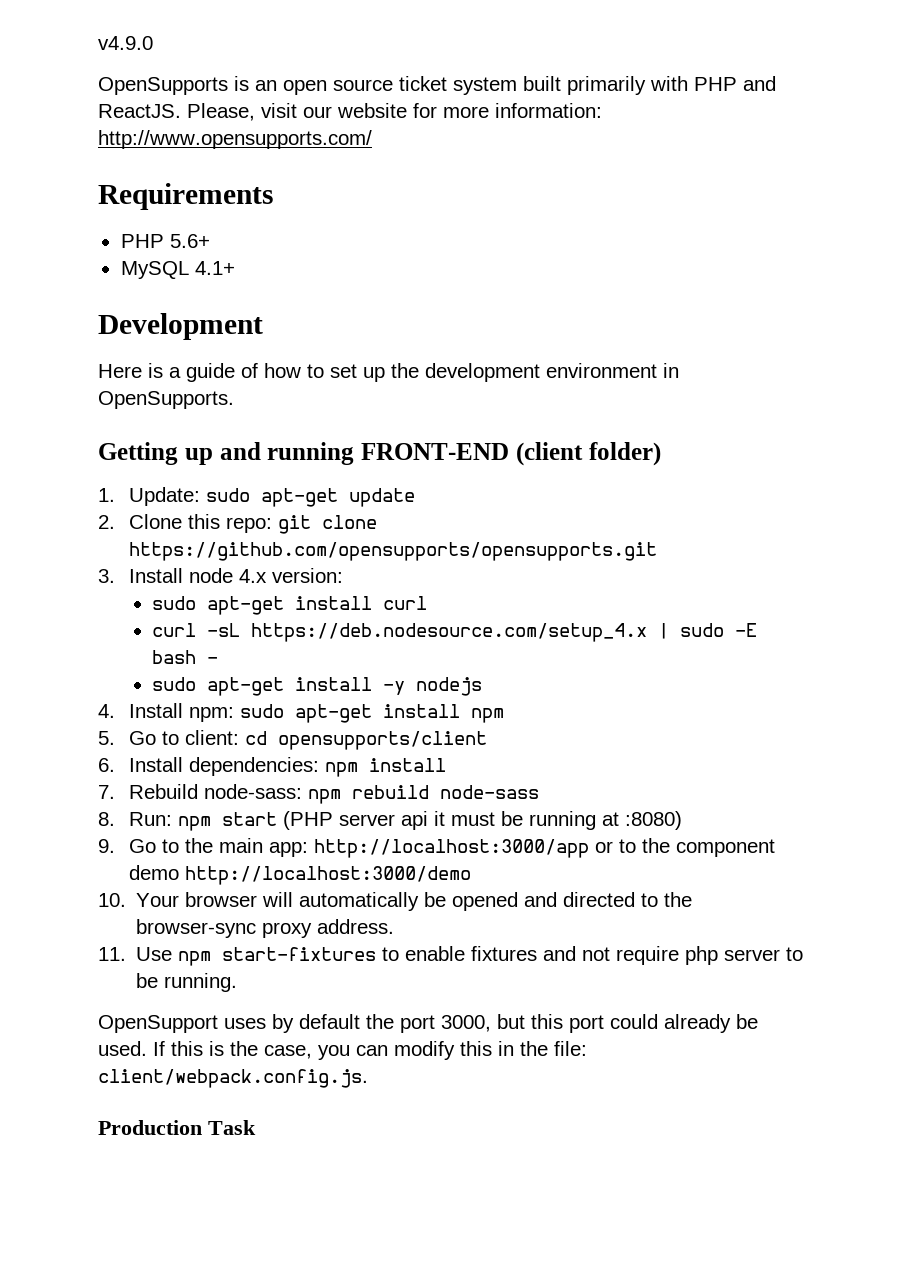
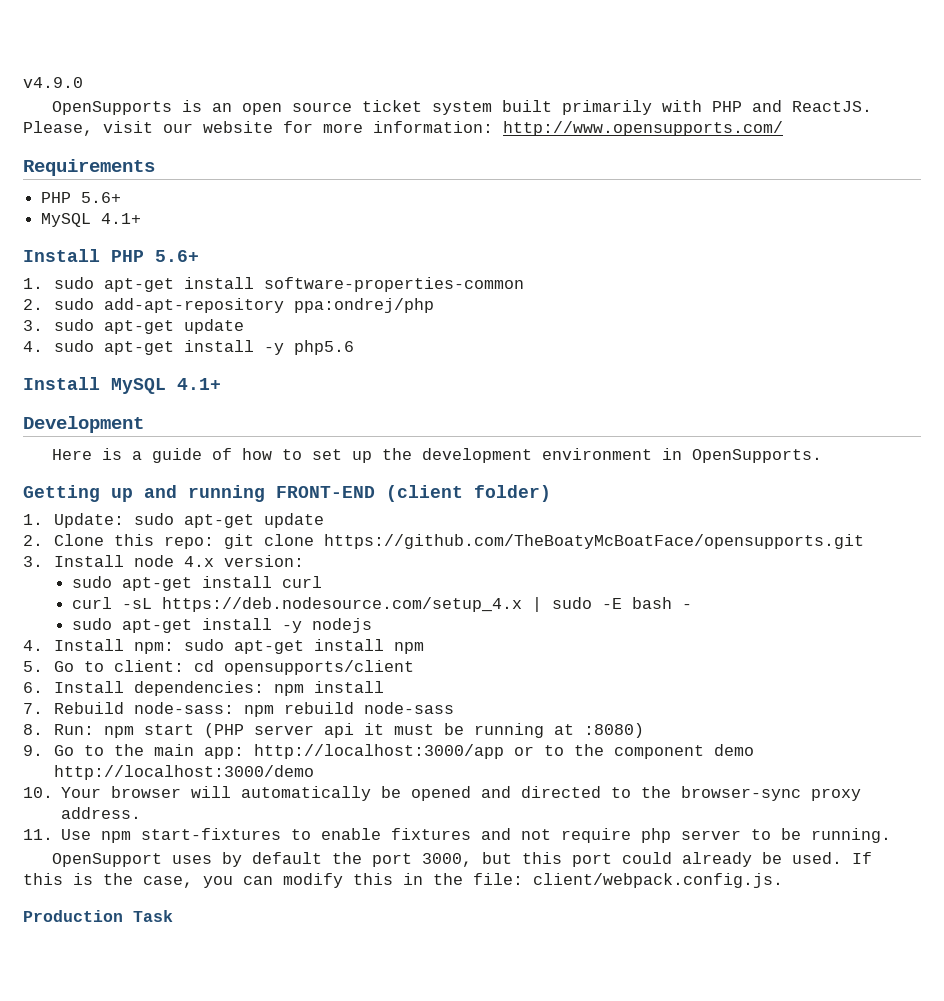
+ Install PHP 5.6+
+ 1. sudo apt-get install software-properties-common
+ 2. sudo add-apt-repository ppa:ondrej/php
+ 3. sudo apt-get update
+ 4. sudo apt-get install -y php5.6
+ Install MySQL 4.1+
- 2. Clone this repo: git clone https://github.com/opensupports/opensupports.git
+ 2. Clone this repo: git clone https://github.com/TheBoatyMcBoatFace/opensupports.git

